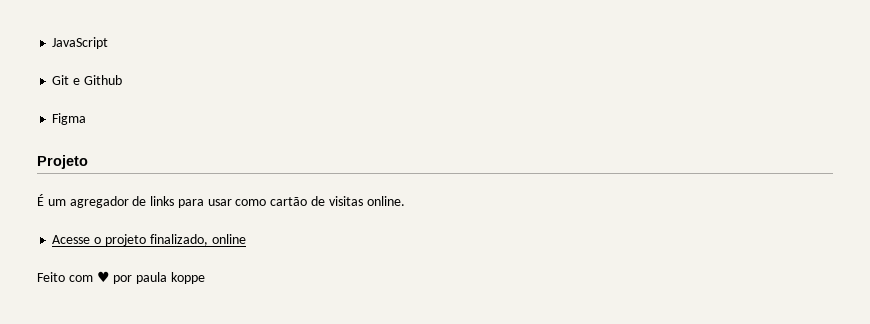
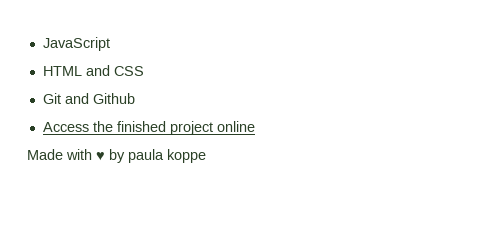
+ HTML and CSS
- Git e Github
+ Git and Github
- Figma
- Projeto
- É um agregador de links para usar como cartão de visitas online.
- Acesse o projeto finalizado, online
- Feito com ♥ por paula koppe
+ Access the finished project online
+ Made with ♥ by paula koppe

